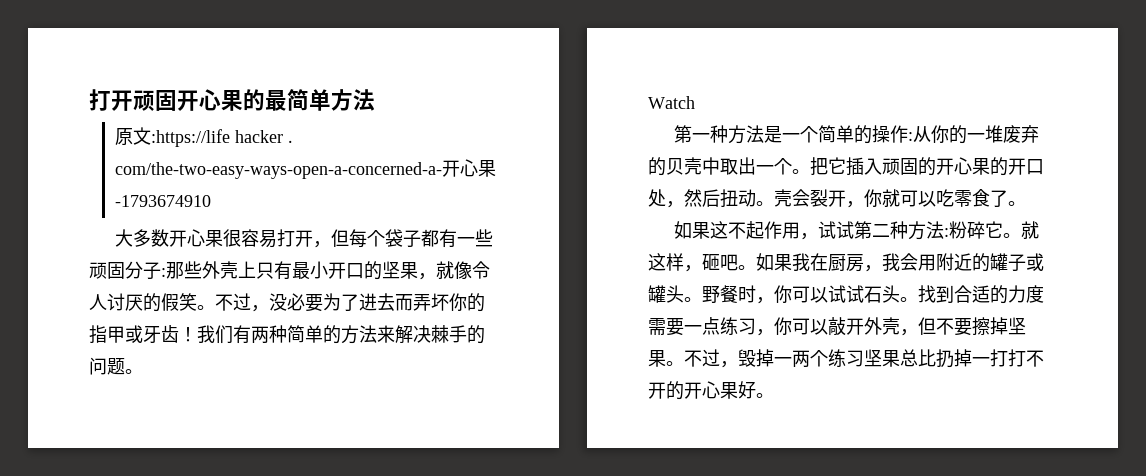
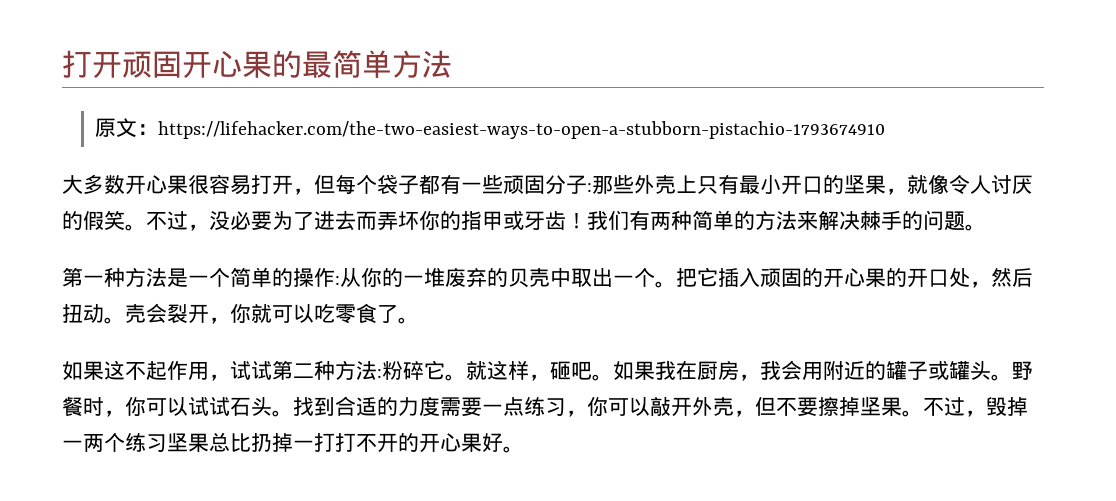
- 原文:https://life hacker . com/the-two-easy-ways-open-a-concerned-a-开心果-1793674910
+ 原文：https://lifehacker.com/the-two-easiest-ways-to-open-a-stubborn-pistachio-1793674910
- Watch

